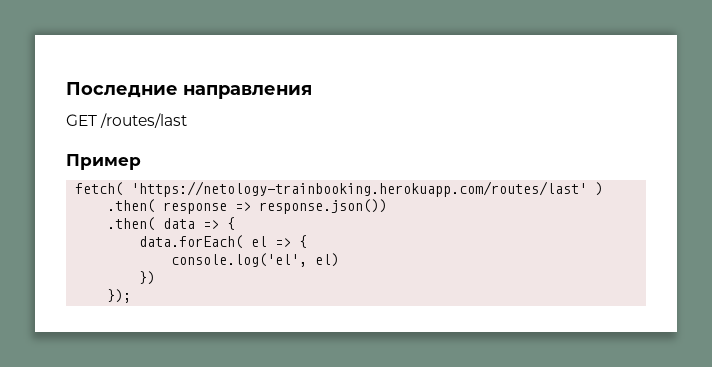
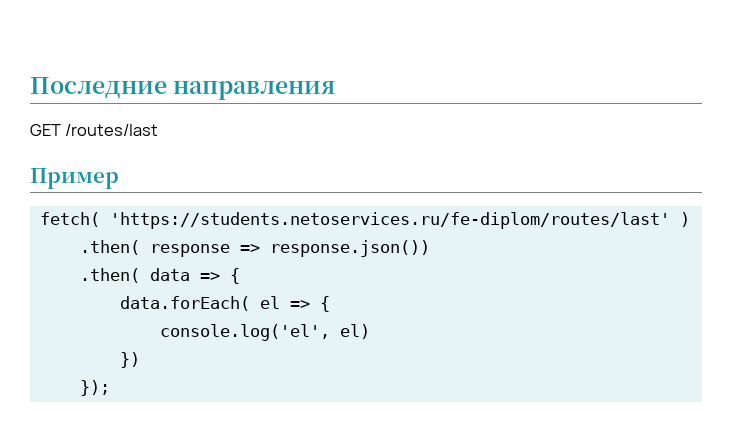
- fetch( 'https://netology-trainbooking.herokuapp.com/routes/last' )
+ fetch( 'https://students.netoservices.ru/fe-diplom/routes/last' )

